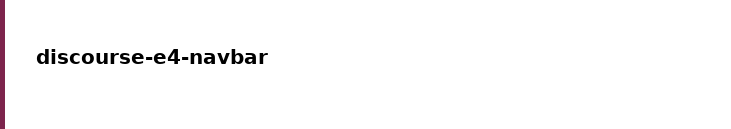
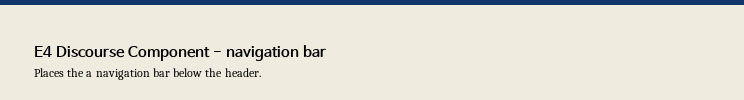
- discourse-e4-navbar
+ E4 Discourse Component - navigation bar
+ Places the a navigation bar below the header.

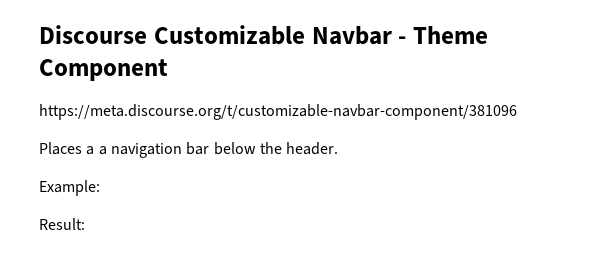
- E4 Discourse Component - navigation bar
+ Discourse Customizable Navbar - Theme Component
+ https://meta.discourse.org/t/customizable-navbar-component/381096
- Places the a navigation bar below the header.
+ Places a a navigation bar below the header.
+ Example:
+ Result:

